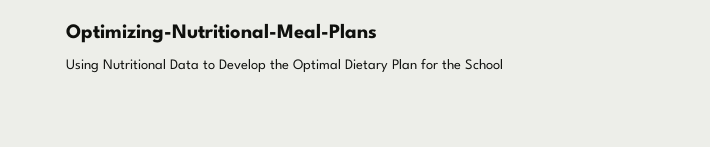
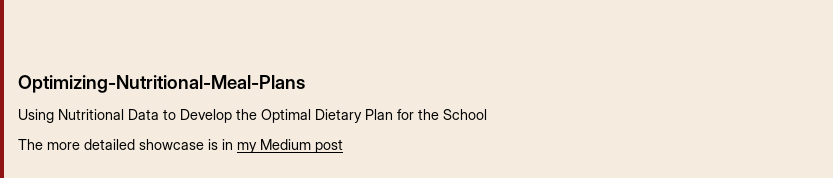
+ The more detailed showcase is in my Medium post

